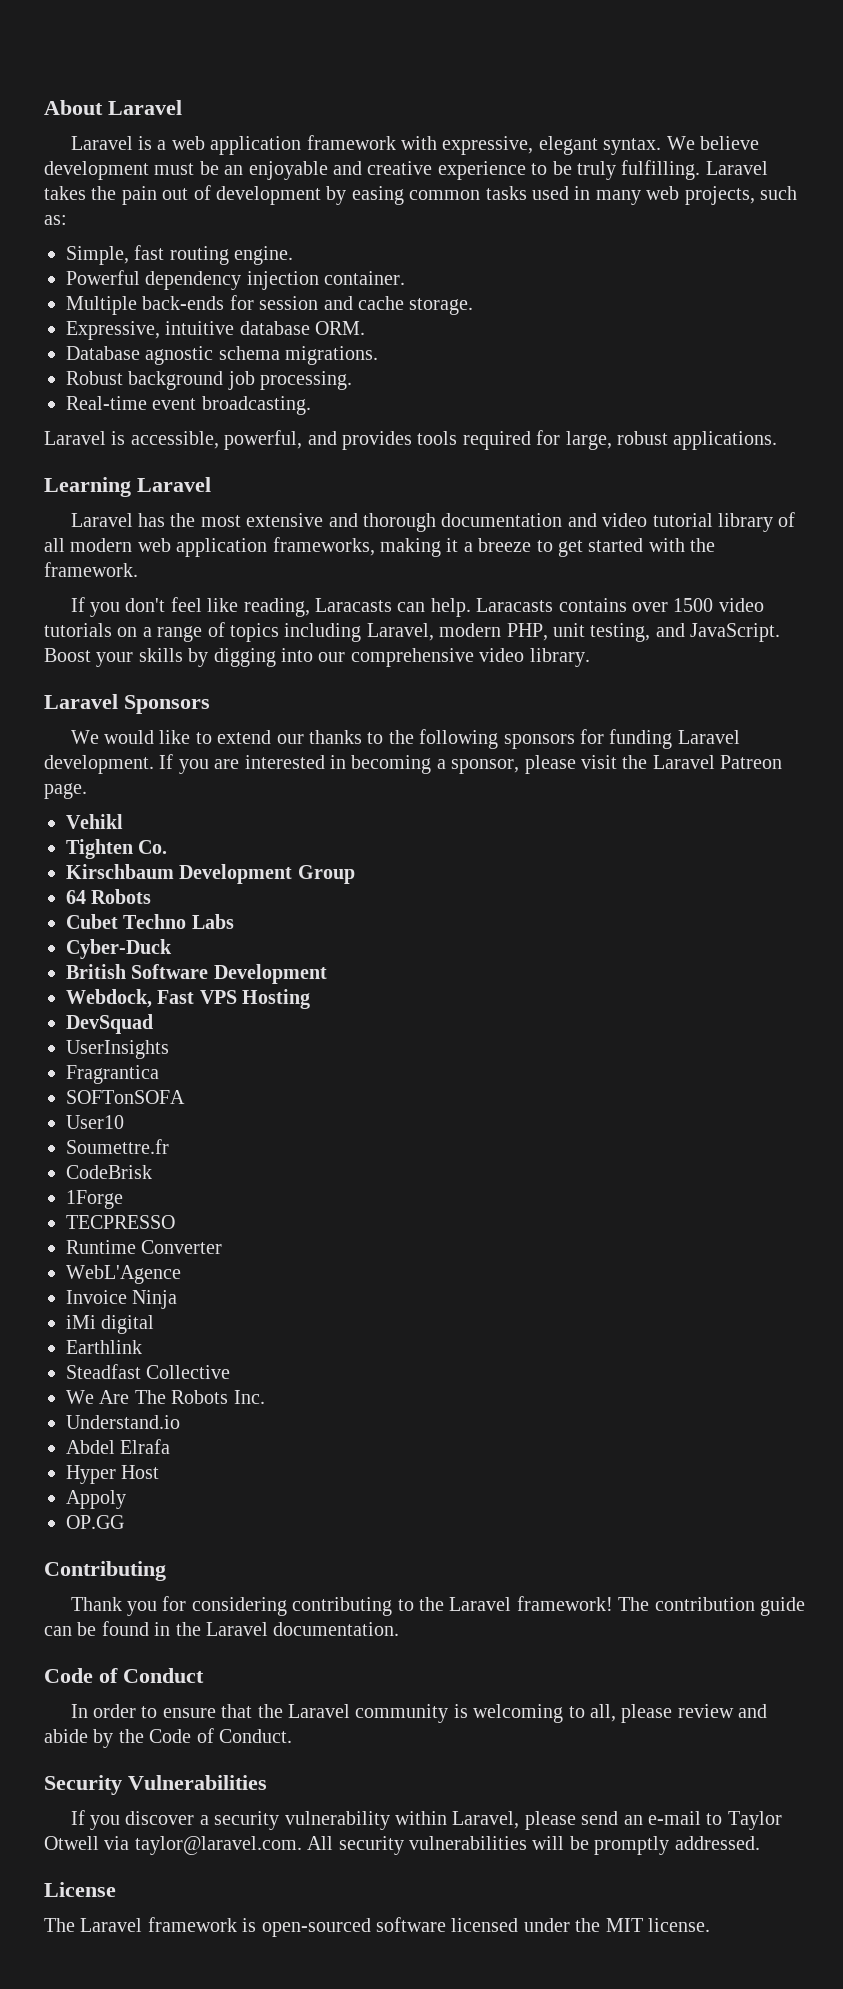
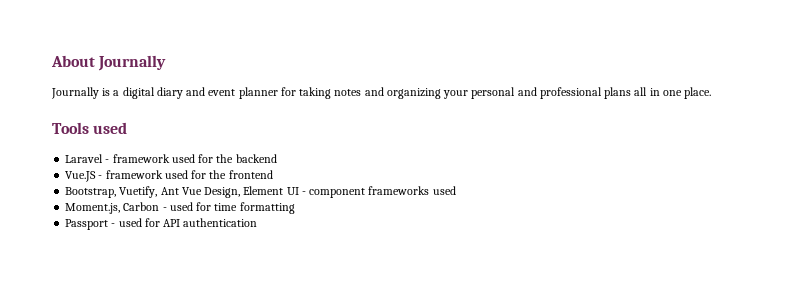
- About Laravel
- Laravel is a web application framework with expressive, elegant syntax. We believe development must be an enjoyable and creative experience to be truly fulfilling. Laravel takes the pain out of development by easing common tasks used in many web projects, such as:
- Simple, fast routing engine.
- Powerful dependency injection container.
- Multiple back-ends for session and cache storage.
- Expressive, intuitive database ORM.
- Database agnostic schema migrations.
- Robust background job processing.
- Real-time event broadcasting.
- Laravel is accessible, powerful, and provides tools required for large, robust applications.
- Learning Laravel
- Laravel has the most extensive and thorough documentation and video tutorial library of all modern web application frameworks, making it a breeze to get started with the framework.
- If you don't feel like reading, Laracasts can help. Laracasts contains over 1500 video tutorials on a range of topics including Laravel, modern PHP, unit testing, and JavaScript. Boost your skills by digging into our comprehensive video library.
- Laravel Sponsors
- We would like to extend our thanks to the following sponsors for funding Laravel development. If you are interested in becoming a sponsor, please visit the Laravel Patreon page.
- Vehikl
- Tighten Co.
- Kirschbaum Development Group
- 64 Robots
- Cubet Techno Labs
- Cyber-Duck
- British Software Development
- Webdock, Fast VPS Hosting
- DevSquad
- UserInsights
- Fragrantica
- SOFTonSOFA
- User10
- Soumettre.fr
- CodeBrisk
- 1Forge
- TECPRESSO
- Runtime Converter
- WebL'Agence
- Invoice Ninja
- iMi digital
- Earthlink
- Steadfast Collective
- We Are The Robots Inc.
- Understand.io
- Abdel Elrafa
- Hyper Host
- Appoly
- OP.GG
- Contributing
- Thank you for considering contributing to the Laravel framework! The contribution guide can be found in the Laravel documentation.
- Code of Conduct
- In order to ensure that the Laravel community is welcoming to all, please review and abide by the Code of Conduct.
- Security Vulnerabilities
- If you discover a security vulnerability within Laravel, please send an e-mail to Taylor Otwell via taylor@laravel.com. All security vulnerabilities will be promptly addressed.
- License
- The Laravel framework is open-sourced software licensed under the MIT license.
+ About Journally
+ Journally is a digital diary and event planner for taking notes and organizing your personal and professional plans all in one place.
+ Tools used
+ Laravel - framework used for the backend
+ Vue.JS - framework used for the frontend
+ Bootstrap, Vuetify, Ant Vue Design, Element UI - component frameworks used
+ Moment.js, Carbon - used for time formatting
+ Passport - used for API authentication

